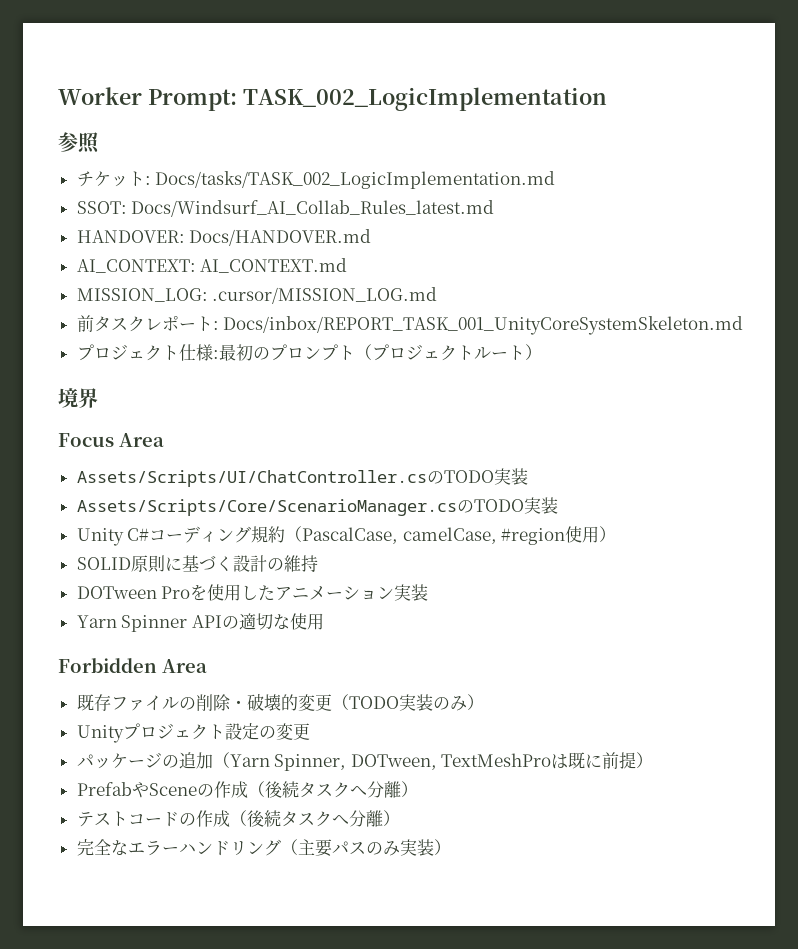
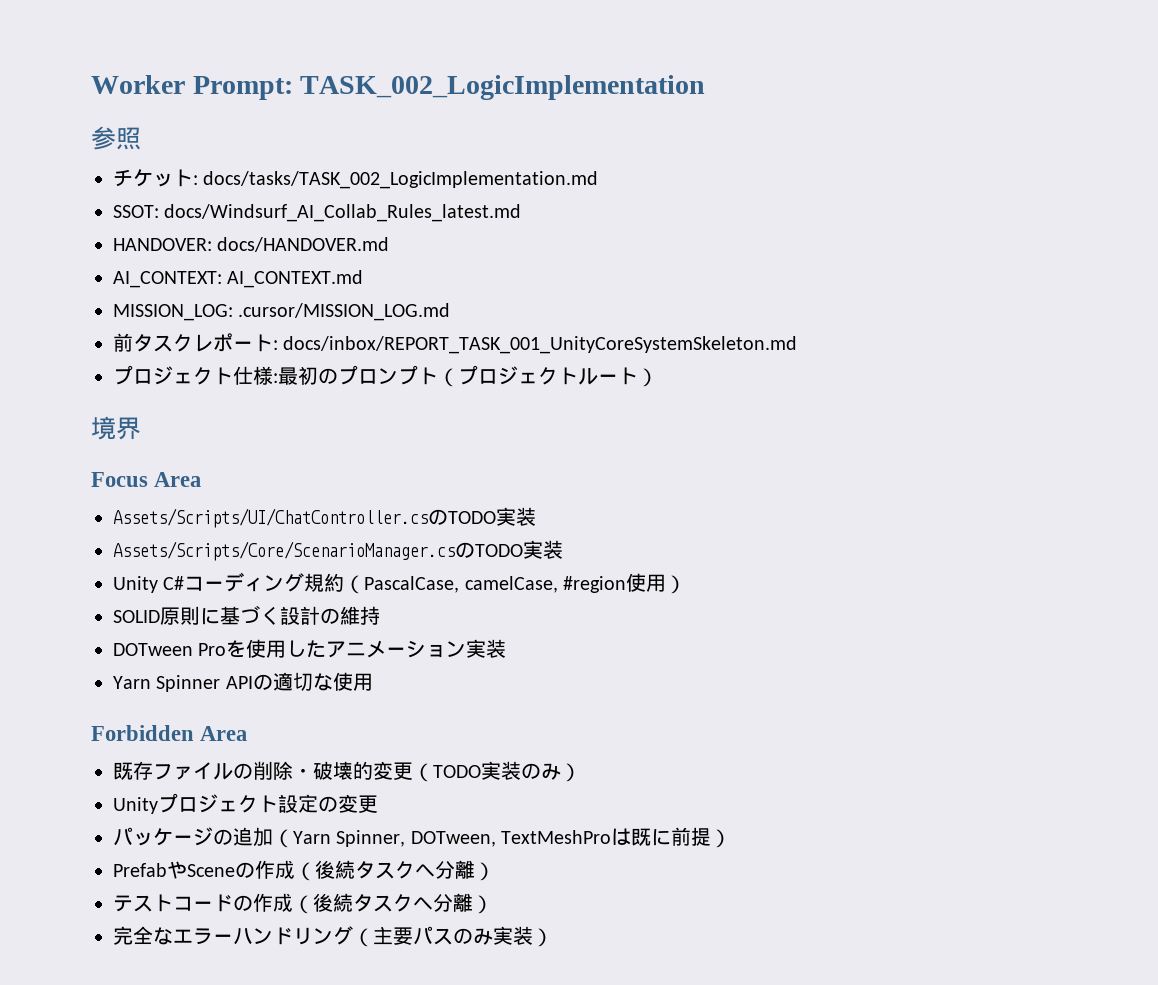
- チケット: Docs/tasks/TASK_002_LogicImplementation.md
+ チケット: docs/tasks/TASK_002_LogicImplementation.md
- SSOT: Docs/Windsurf_AI_Collab_Rules_latest.md
+ SSOT: docs/Windsurf_AI_Collab_Rules_latest.md
- HANDOVER: Docs/HANDOVER.md
+ HANDOVER: docs/HANDOVER.md
- 前タスクレポート: Docs/inbox/REPORT_TASK_001_UnityCoreSystemSkeleton.md
+ 前タスクレポート: docs/inbox/REPORT_TASK_001_UnityCoreSystemSkeleton.md

